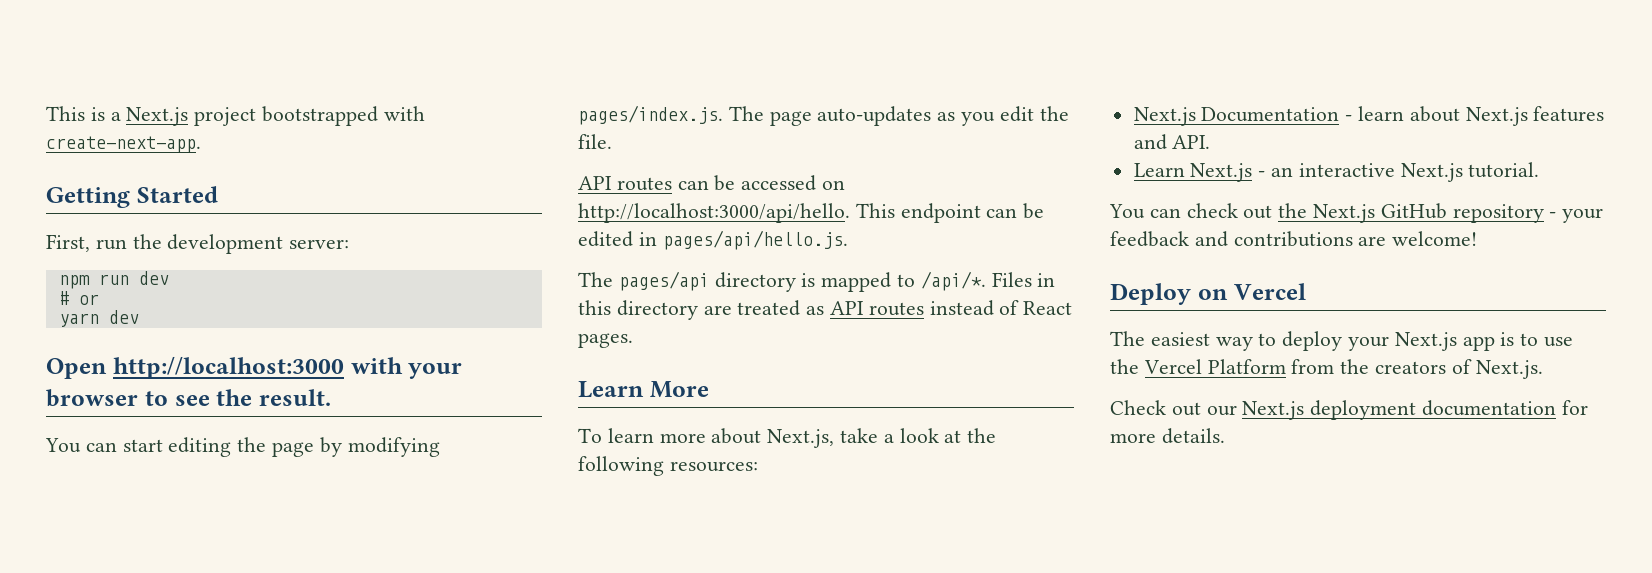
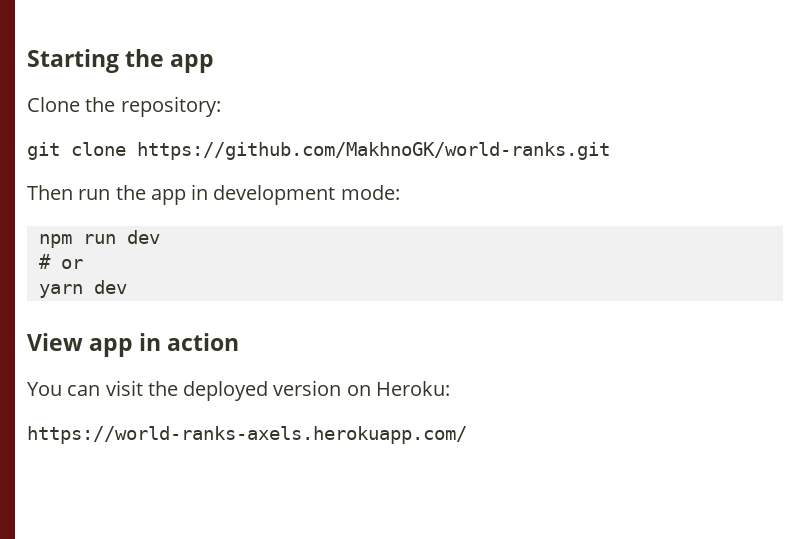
- This is a Next.js project bootstrapped with create-next-app.
- Getting Started
- First, run the development server:
+ Starting the app
+ Clone the repository:
+ git clone https://github.com/MakhnoGK/world-ranks.git
+ Then run the app in development mode:
- Open http://localhost:3000 with your browser to see the result.
- You can start editing the page by modifying pages/index.js. The page auto-updates as you edit the file.
- API routes can be accessed on http://localhost:3000/api/hello. This endpoint can be edited in pages/api/hello.js.
- The pages/api directory is mapped to /api/*. Files in this directory are treated as API routes instead of React pages.
- Learn More
- To learn more about Next.js, take a look at the following resources:
- Next.js Documentation - learn about Next.js features and API.
- Learn Next.js - an interactive Next.js tutorial.
- You can check out the Next.js GitHub repository - your feedback and contributions are welcome!
- Deploy on Vercel
- The easiest way to deploy your Next.js app is to use the Vercel Platform from the creators of Next.js.
- Check out our Next.js deployment documentation for more details.
+ View app in action
+ You can visit the deployed version on Heroku:
+ https://world-ranks-axels.herokuapp.com/

